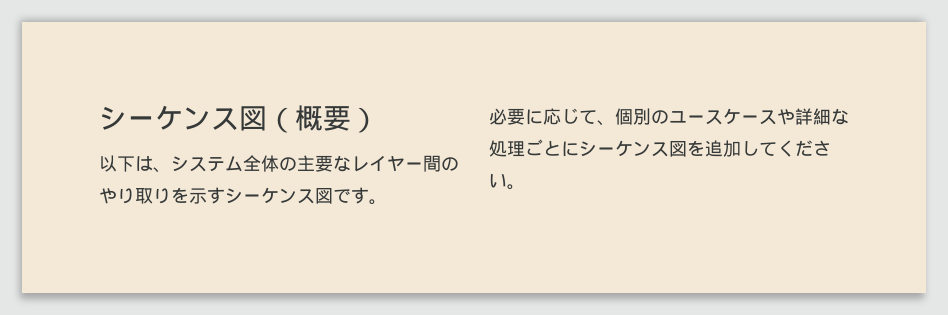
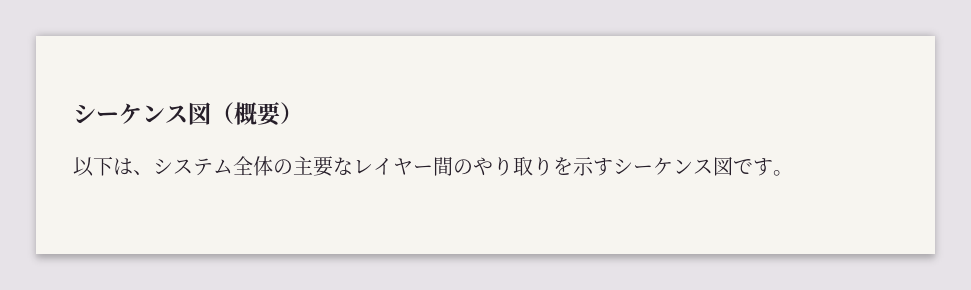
- 必要に応じて、個別のユースケースや詳細な処理ごとにシーケンス図を追加してください。

